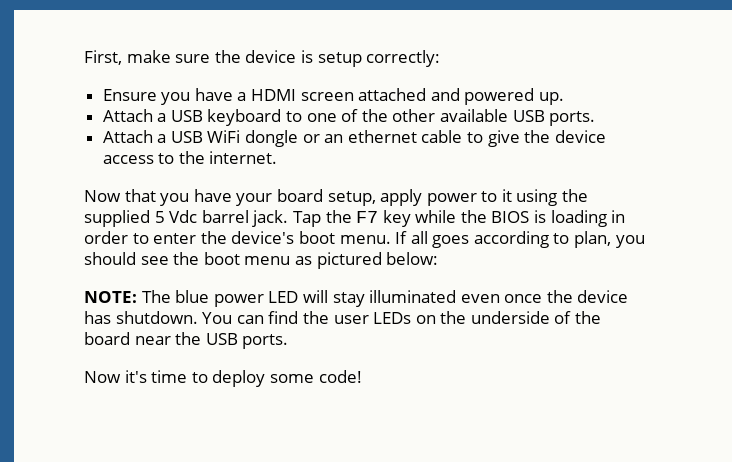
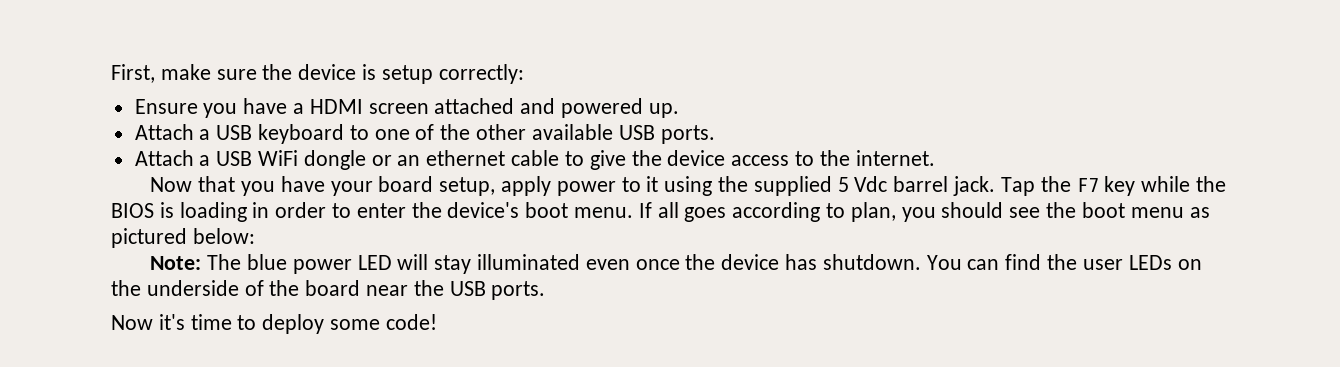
- NOTE: The blue power LED will stay illuminated even once the device has shutdown.
+ Note: The blue power LED will stay illuminated even once the device has shutdown.

